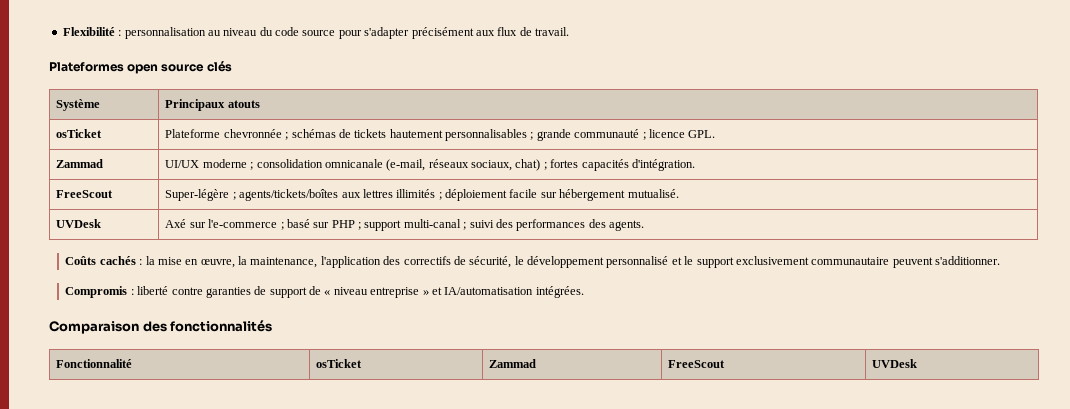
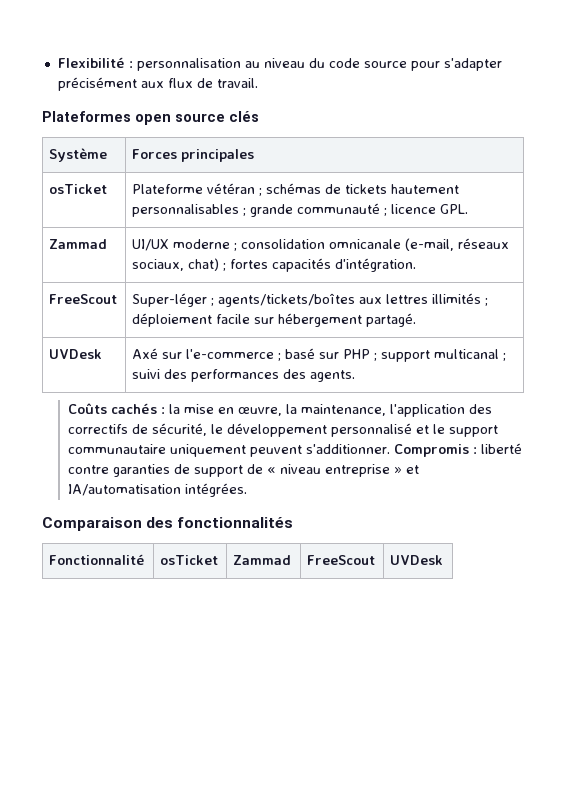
- Système | Principaux atouts
+ Système | Forces principales
- osTicket | Plateforme chevronnée ; schémas de tickets hautement personnalisables ; grande communauté ; licence GPL.
+ osTicket | Plateforme vétéran ; schémas de tickets hautement personnalisables ; grande communauté ; licence GPL.
- FreeScout | Super-légère ; agents/tickets/boîtes aux lettres illimités ; déploiement facile sur hébergement mutualisé.
+ FreeScout | Super-léger ; agents/tickets/boîtes aux lettres illimités ; déploiement facile sur hébergement partagé.
- UVDesk | Axé sur l'e-commerce ; basé sur PHP ; support multi-canal ; suivi des performances des agents.
+ UVDesk | Axé sur l'e-commerce ; basé sur PHP ; support multicanal ; suivi des performances des agents.
- Coûts cachés : la mise en œuvre, la maintenance, l'application des correctifs de sécurité, le développement personnalisé et le support exclusivement communautaire peuvent s'additionner.
- Compromis : liberté contre garanties de support de « niveau entreprise » et IA/automatisation intégrées.
+ Coûts cachés : la mise en œuvre, la maintenance, l'application des correctifs de sécurité, le développement personnalisé et le support communautaire uniquement peuvent s'additionner. Compromis : liberté contre garanties de support de « niveau entreprise » et IA/automatisation intégrées.

